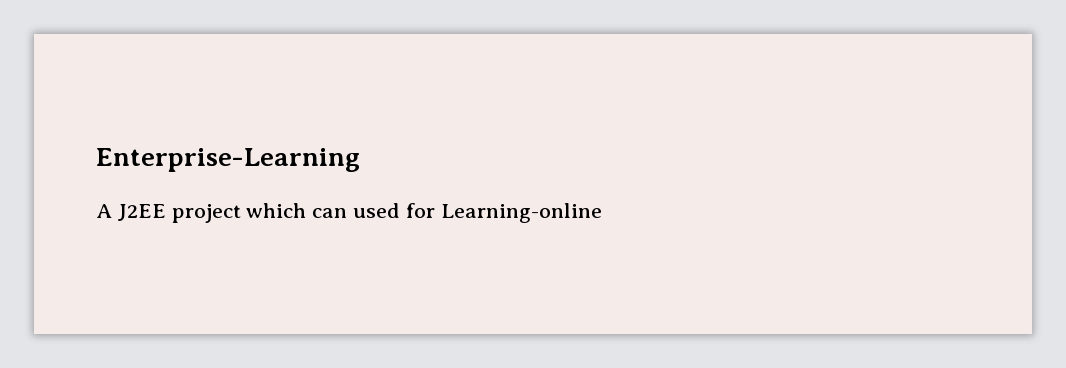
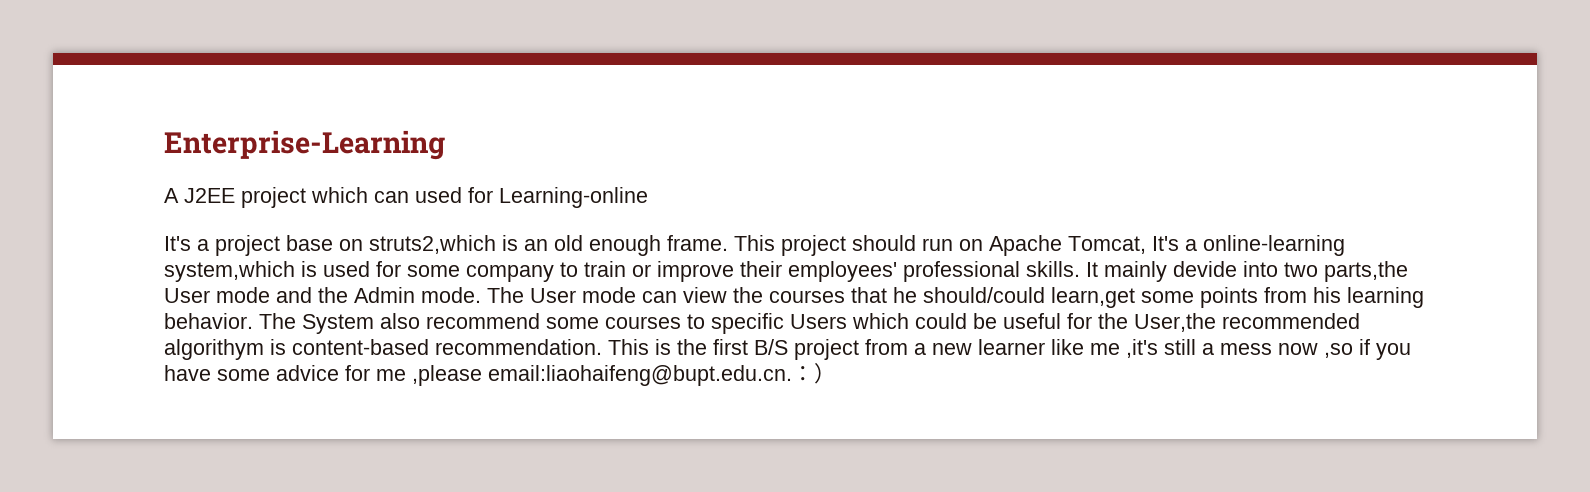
+ It's a project base on struts2,which is an old enough frame. This project should run on Apache Tomcat, It's a online-learning system,which is used for some company to train or improve their employees' professional skills. It mainly devide into two parts,the User mode and the Admin mode. The User mode can view the courses that he should/could learn,get some points from his learning behavior. The System also recommend some courses to specific Users which could be useful for the User,the recommended algorithym is content-based recommendation. This is the first B/S project from a new learner like me ,it's still a mess now ,so if you have some advice for me ,please email:liaohaifeng@bupt.edu.cn.：）

